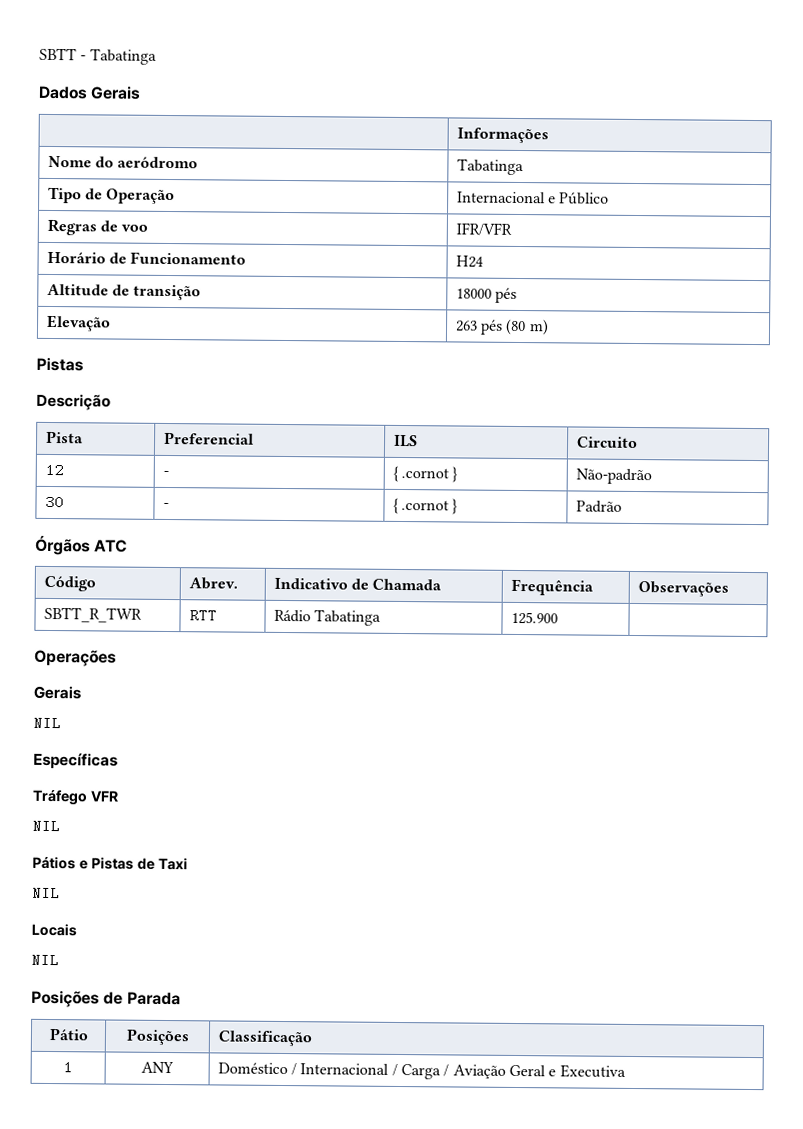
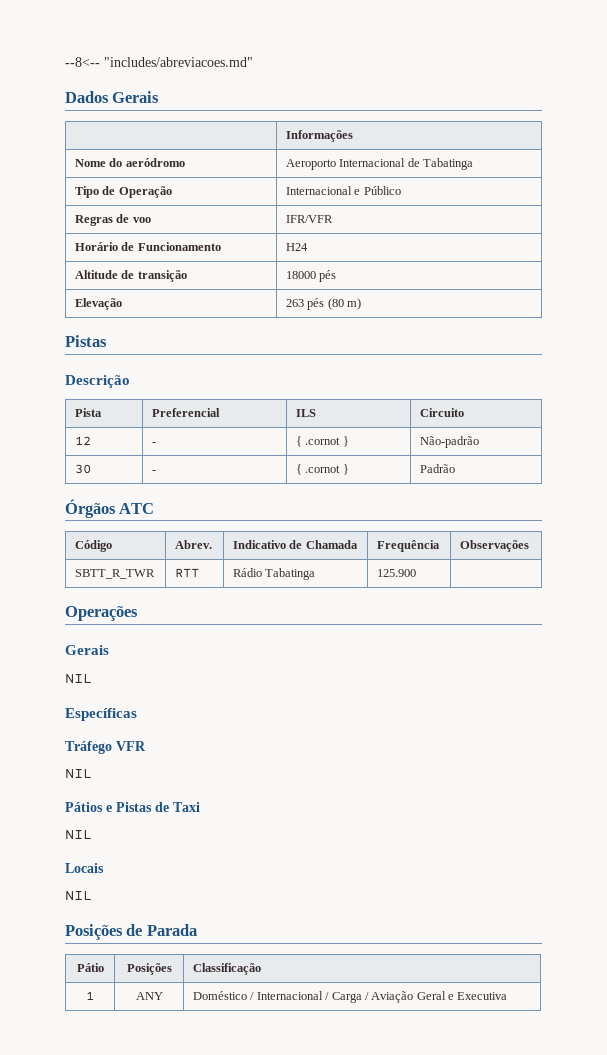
- SBTT - Tabatinga
+ --8<-- "includes/abreviacoes.md"
- Nome do aeródromo | Tabatinga
+ Nome do aeródromo | Aeroporto Internacional de Tabatinga

